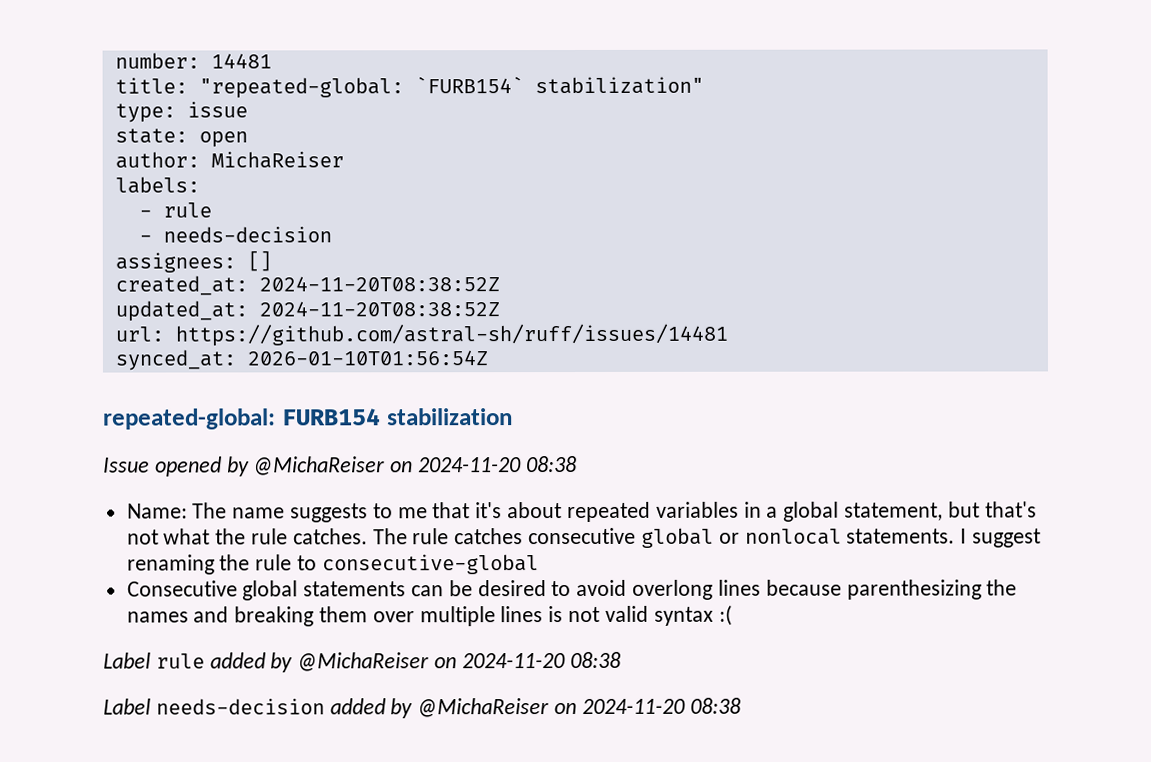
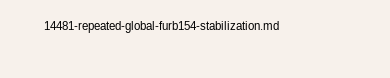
- number: 14481
- title: "repeated-global: `FURB154` stabilization"
- type: issue
- state: open
- author: MichaReiser
- labels:
- - rule
- - needs-decision
- assignees: []
- created_at: 2024-11-20T08:38:52Z
- updated_at: 2024-11-20T08:38:52Z
- url: https://github.com/astral-sh/ruff/issues/14481
- synced_at: 2026-01-10T01:56:54Z
- repeated-global: FURB154 stabilization
- Issue opened by @MichaReiser on 2024-11-20 08:38
- Name: The name suggests to me that it's about repeated variables in a global statement, but that's not what the rule catches. The rule catches consecutive global or nonlocal statements. I suggest renaming the rule to consecutive-global
- Consecutive global statements can be desired to avoid overlong lines because parenthesizing the names and breaking them over multiple lines is not valid syntax :(
- Label rule added by @MichaReiser on 2024-11-20 08:38
- Label needs-decision added by @MichaReiser on 2024-11-20 08:38
+ 14481-repeated-global-furb154-stabilization.md

